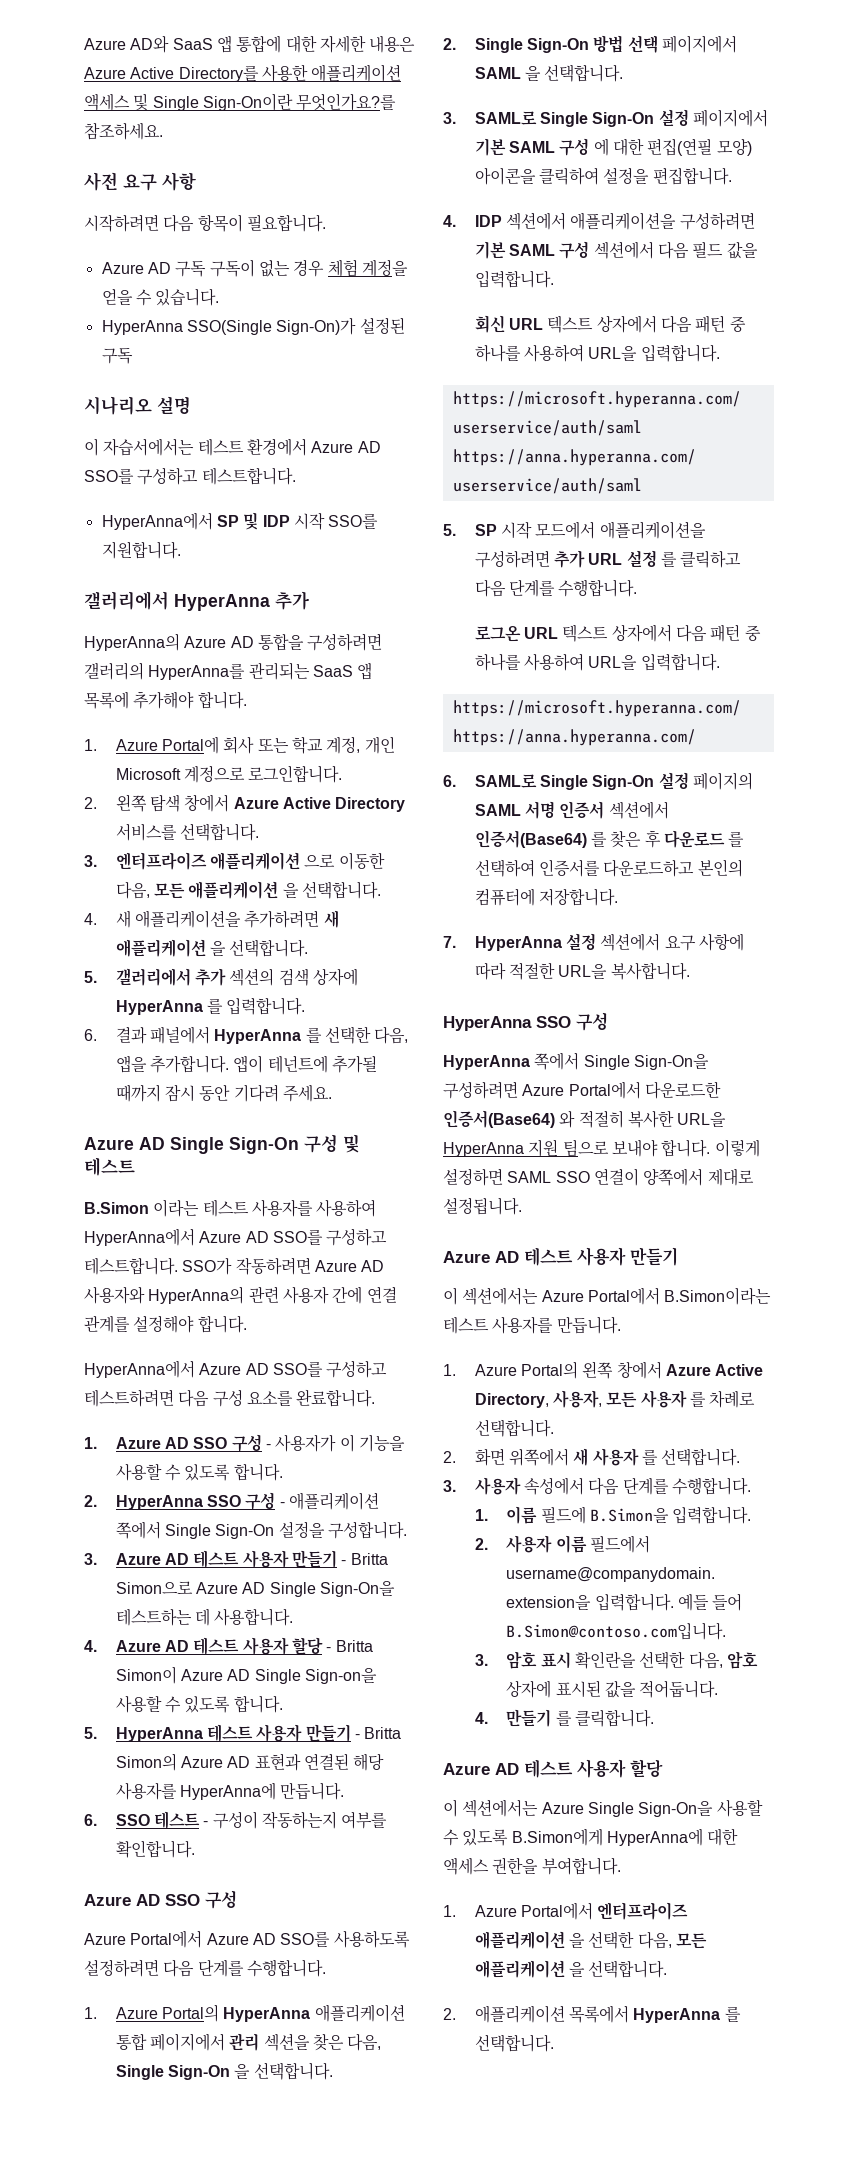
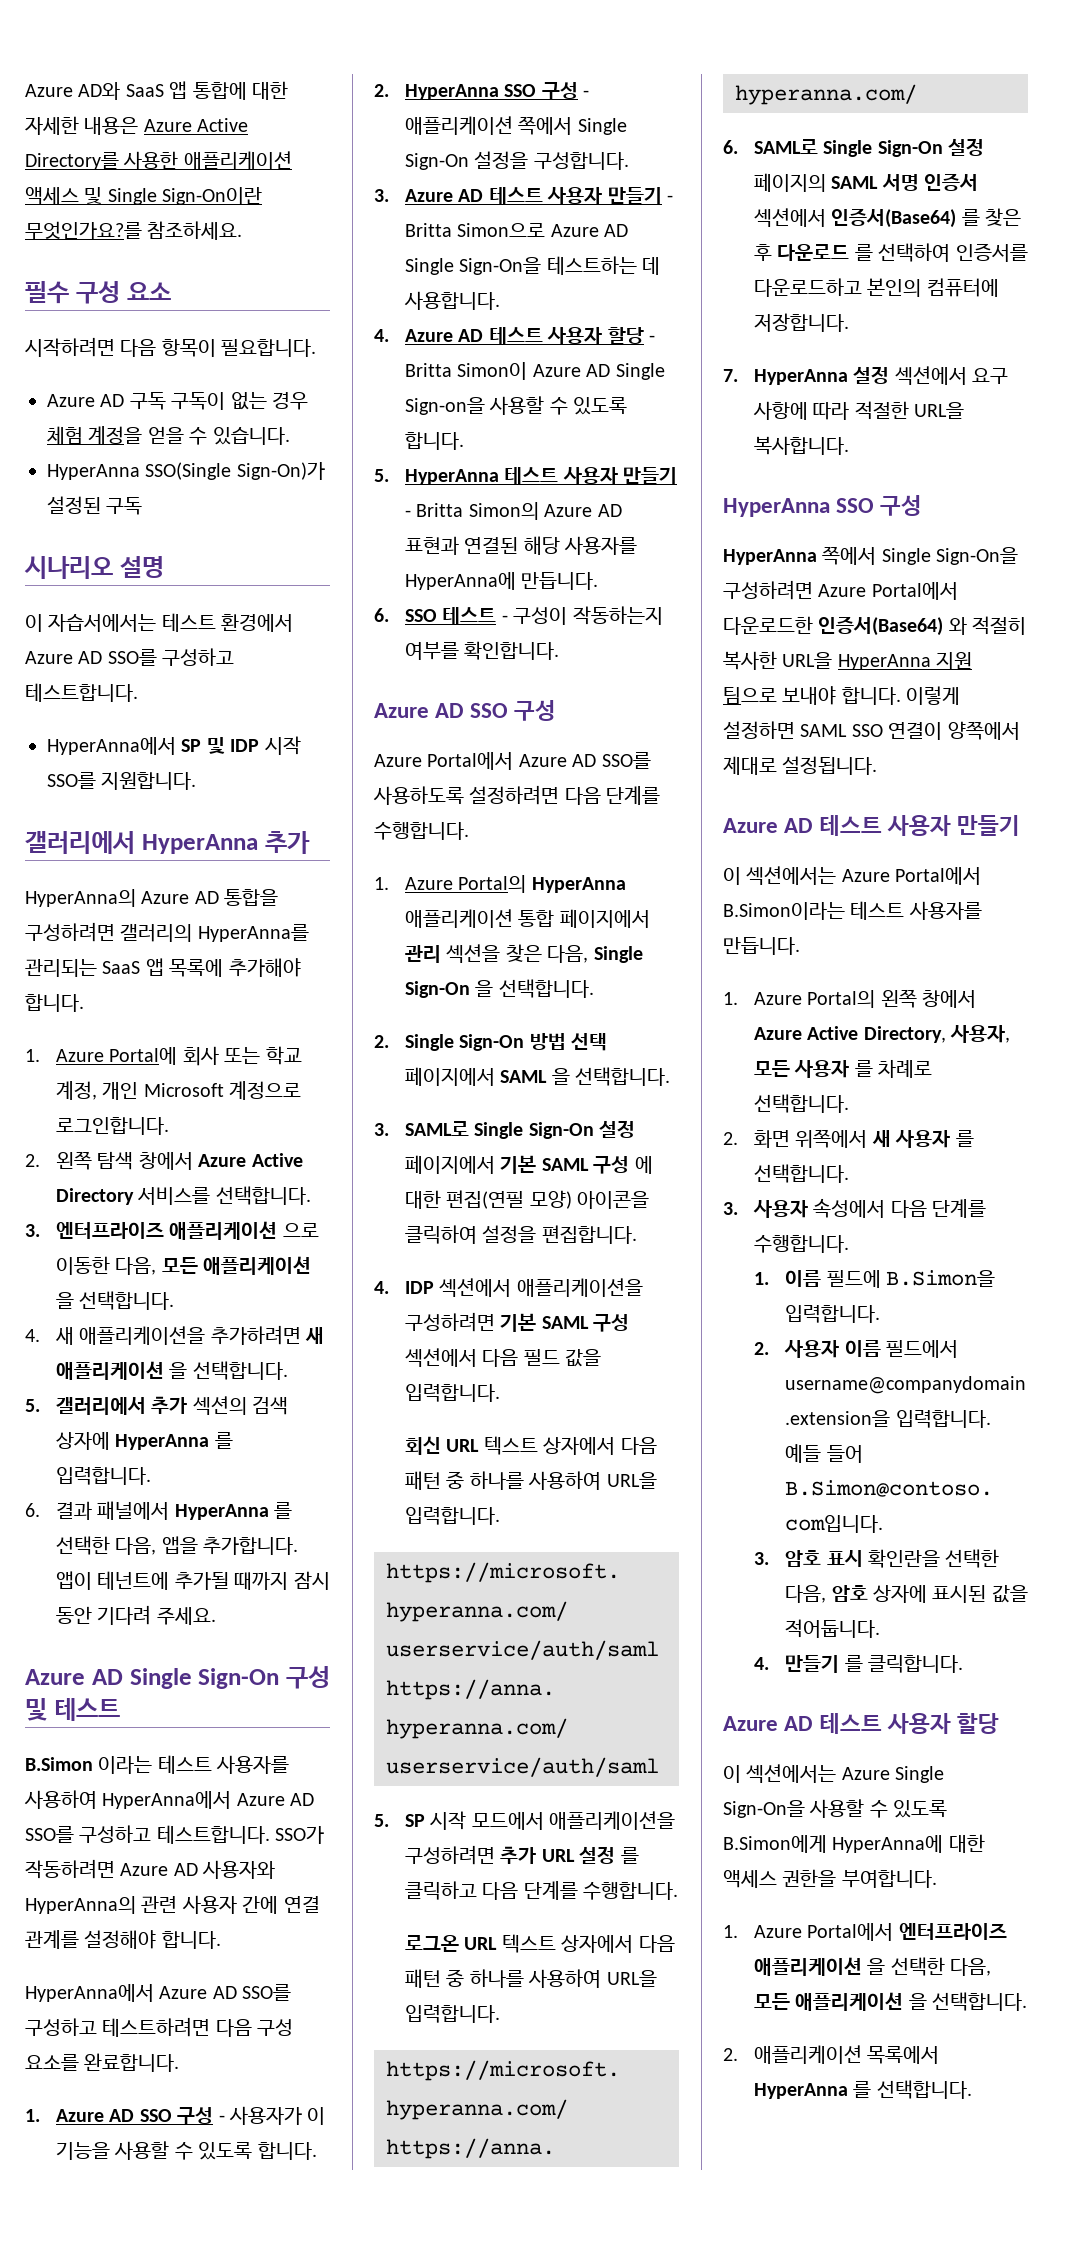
- 사전 요구 사항
+ 필수 구성 요소

